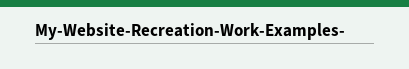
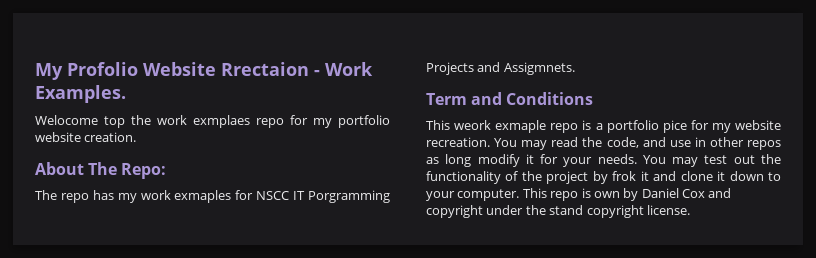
- My-Website-Recreation-Work-Examples-
+ My Profolio Website Rrectaion - Work Examples.
+ Welocome top the work exmplaes repo for my portfolio website creation.
+ About The Repo:
+ The repo has my work exmaples for NSCC IT Porgramming Projects and Assigmnets.
+ Term and Conditions
+ This weork exmaple repo is a portfolio pice for my website recreation. You may read the code, and use in other repos as long modify it for your needs. You may test out the functionality of the project by frok it and clone it down to your computer. This repo is own by Daniel Cox and copyright under the stand copyright license.

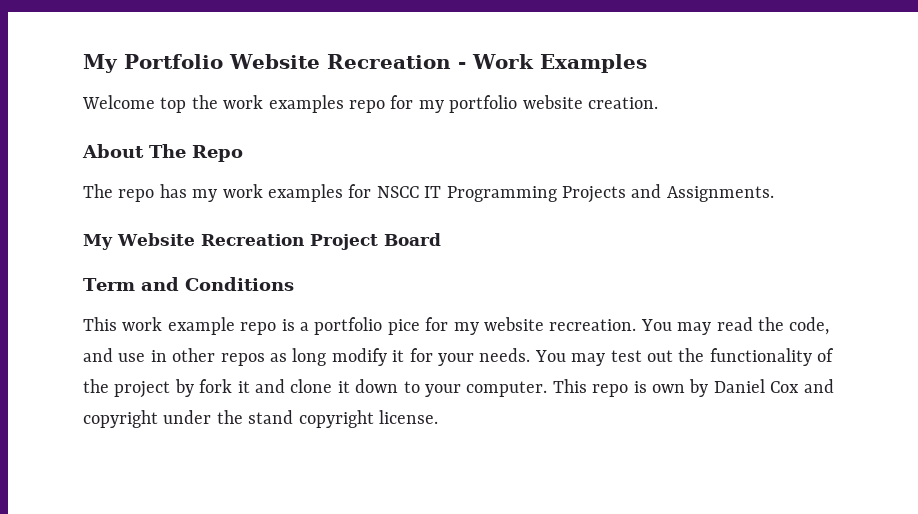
- My Profolio Website Rrectaion - Work Examples.
- Welocome top the work exmplaes repo for my portfolio website creation.
+ My Portfolio Website Recreation - Work Examples
+ Welcome top the work examples repo for my portfolio website creation.
- About The Repo:
+ About The Repo
- The repo has my work exmaples for NSCC IT Porgramming Projects and Assigmnets.
+ The repo has my work examples for NSCC IT Programming Projects and Assignments.
+ My Website Recreation Project Board
- This weork exmaple repo is a portfolio pice for my website recreation.
+ This work example repo is a portfolio pice for my website recreation.
- You may test out the functionality of the project by frok it and clone it down to your computer.
+ You may test out the functionality of the project by fork it and clone it down to your computer.

